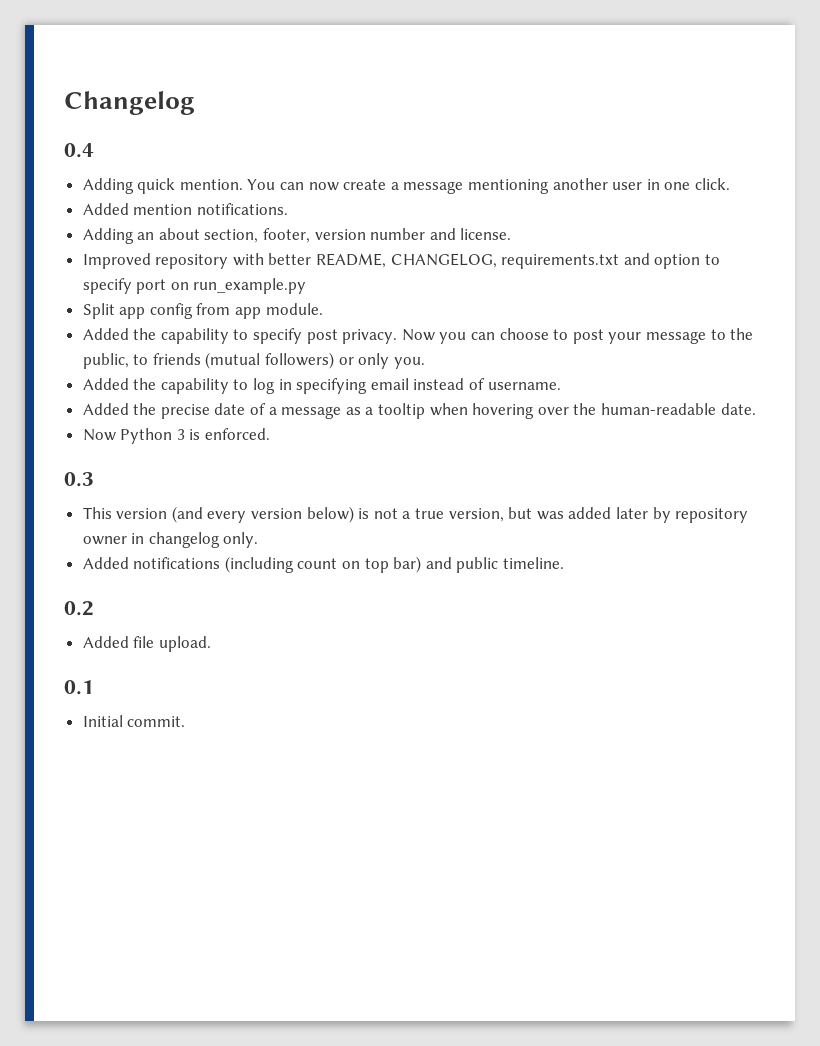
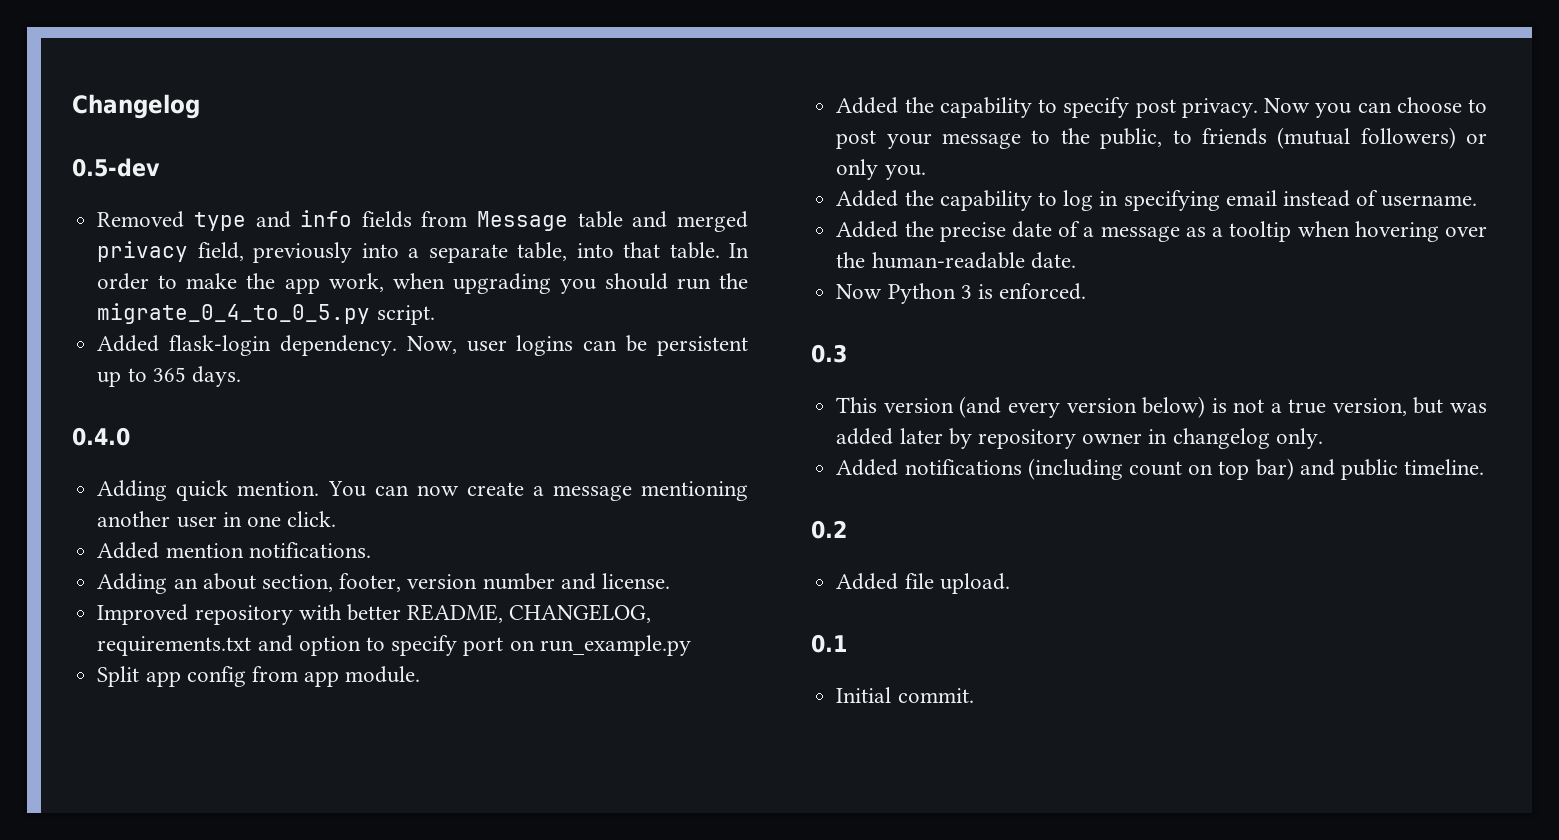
- 0.4
+ 0.5-dev
+ Removed type and info fields from Message table and merged privacy field, previously into a separate table, into that table. In order to make the app work, when upgrading you should run the migrate_0_4_to_0_5.py script.
+ Added flask-login dependency. Now, user logins can be persistent up to 365 days.
+ 0.4.0

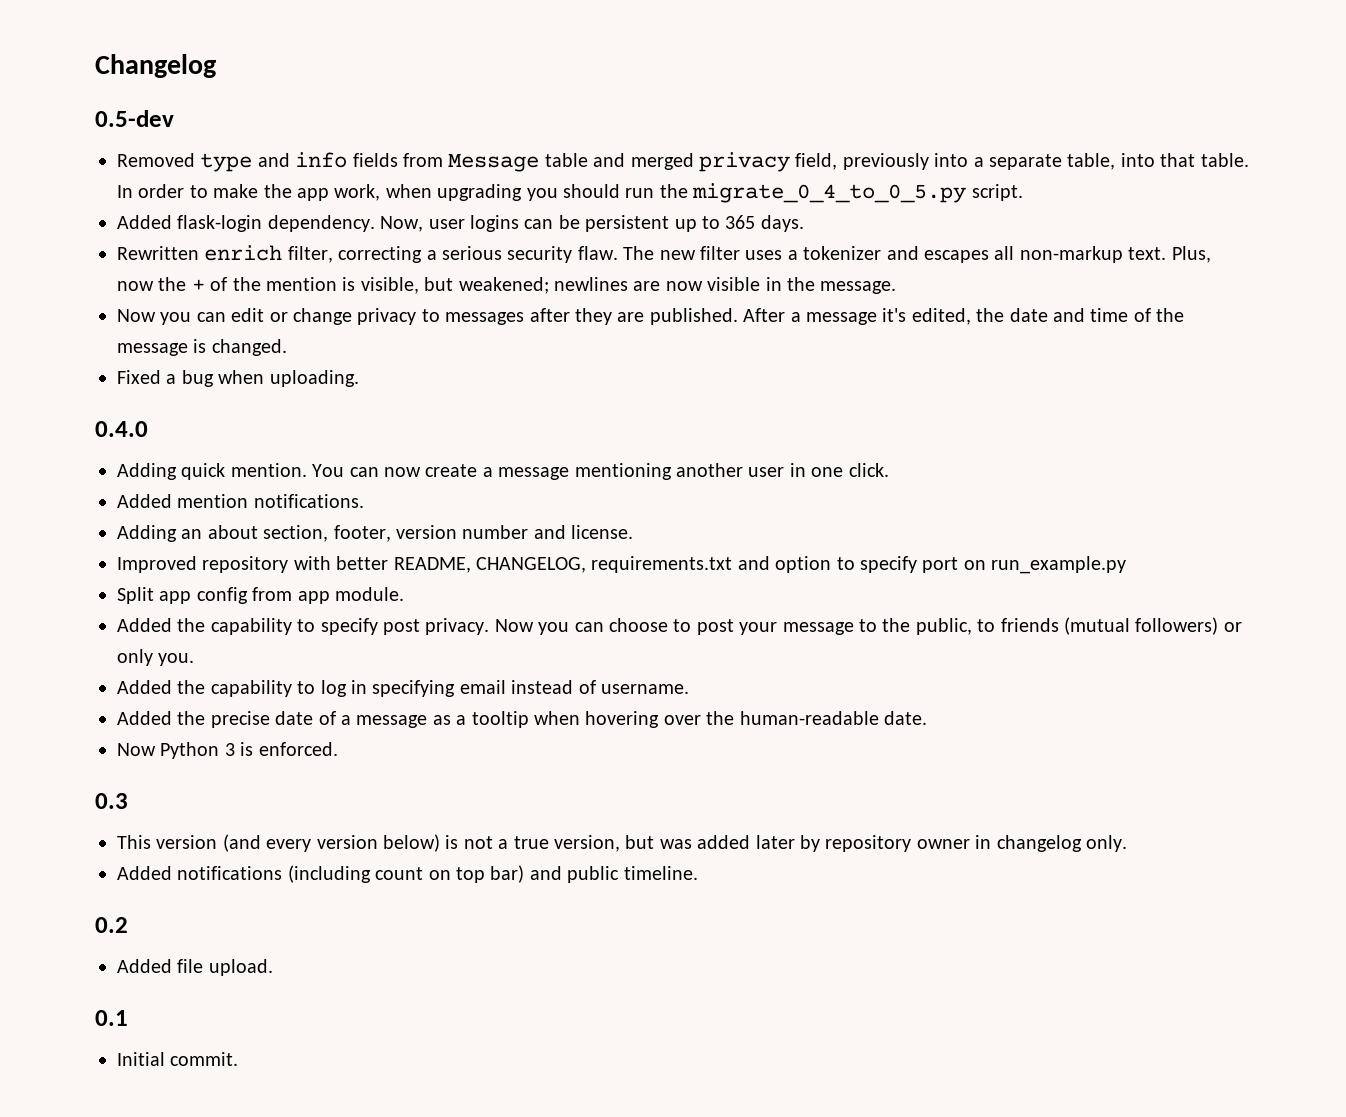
+ Rewritten enrich filter, correcting a serious security flaw. The new filter uses a tokenizer and escapes all non-markup text. Plus, now the + of the mention is visible, but weakened; newlines are now visible in the message.
+ Now you can edit or change privacy to messages after they are published. After a message it's edited, the date and time of the message is changed.
+ Fixed a bug when uploading.

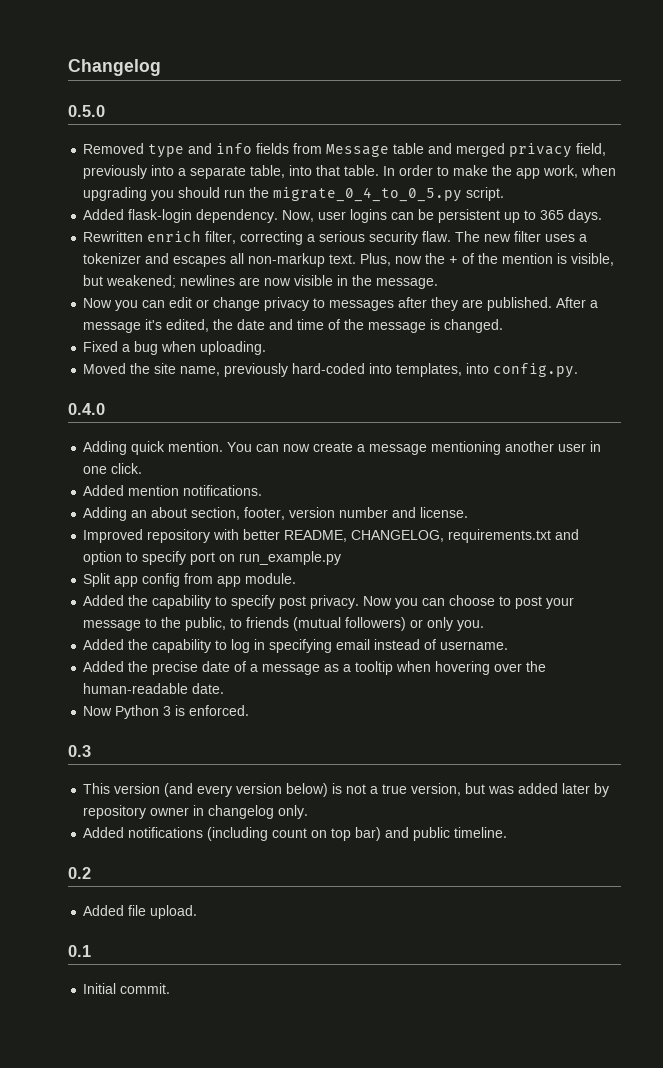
- 0.5-dev
+ 0.5.0
+ Moved the site name, previously hard-coded into templates, into config.py.

